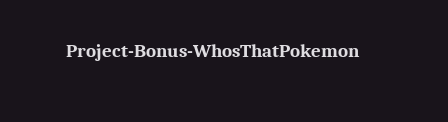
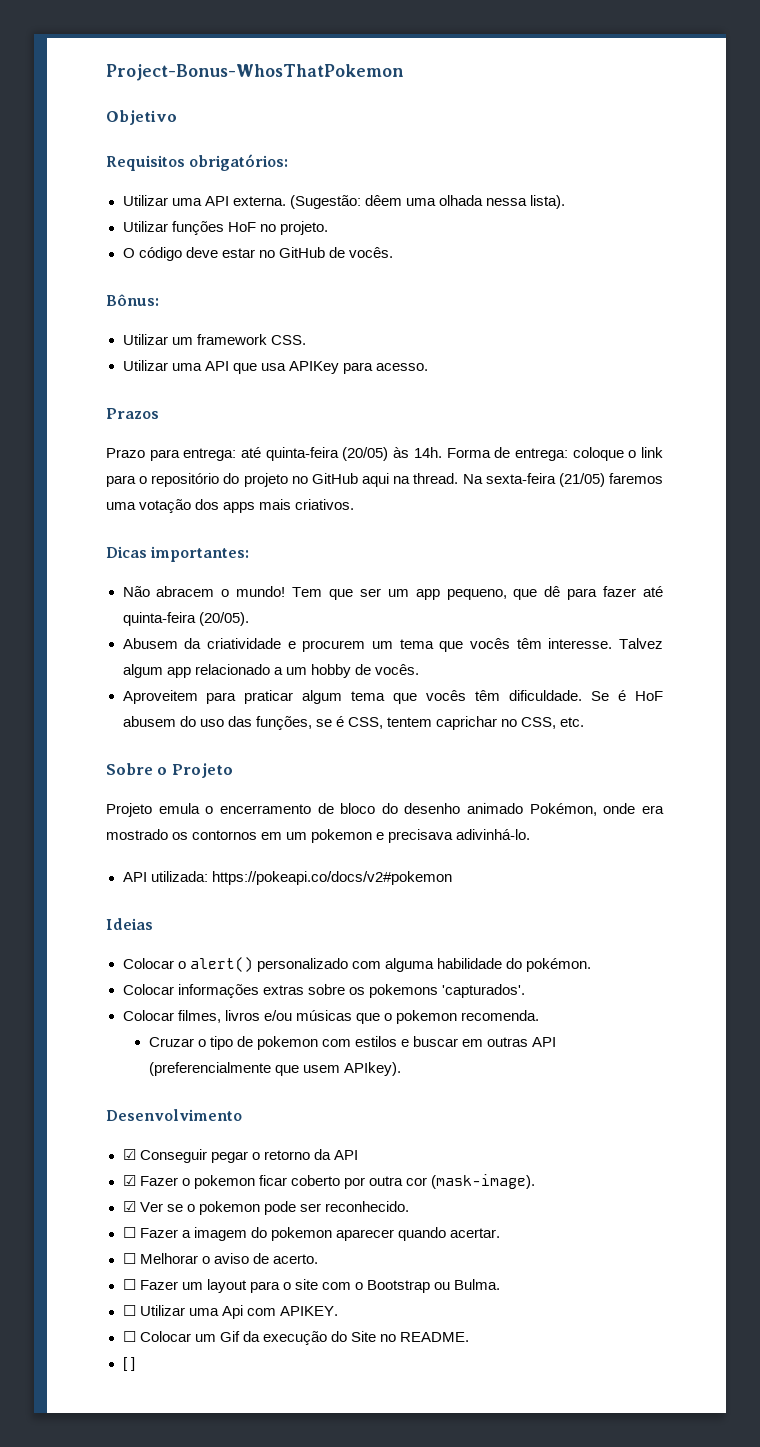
+ Objetivo
+ Requisitos obrigatórios:
+ Utilizar uma API externa. (Sugestão: dêem uma olhada nessa lista).
+ Utilizar funções HoF no projeto.
+ O código deve estar no GitHub de vocês.
+ Bônus:
+ Utilizar um framework CSS.
+ Utilizar uma API que usa APIKey para acesso.
+ Prazos
+ Prazo para entrega: até quinta-feira (20/05) às 14h. Forma de entrega: coloque o link para o repositório do projeto no GitHub aqui na thread. Na sexta-feira (21/05) faremos uma votação dos apps mais criativos.
+ Dicas importantes:
+ Não abracem o mundo! Tem que ser um app pequeno, que dê para fazer até quinta-feira (20/05).
+ Abusem da criatividade e procurem um tema que vocês têm interesse. Talvez algum app relacionado a um hobby de vocês.
+ Aproveitem para praticar algum tema que vocês têm dificuldade. Se é HoF abusem do uso das funções, se é CSS, tentem caprichar no CSS, etc.
+ Sobre o Projeto
+ Projeto emula o encerramento de bloco do desenho animado Pokémon, onde era mostrado os contornos em um pokemon e precisava adivinhá-lo.
+ API utilizada: https://pokeapi.co/docs/v2#pokemon
+ Ideias
+ Colocar o alert() personalizado com alguma habilidade do pokémon.
+ Colocar informações extras sobre os pokemons 'capturados'.
+ Colocar filmes, livros e/ou músicas que o pokemon recomenda.
+ Cruzar o tipo de pokemon com estilos e buscar em outras API (preferencialmente que usem APIkey).
+ Desenvolvimento
+ ☑ Conseguir pegar o retorno da API
+ ☑ Fazer o pokemon ficar coberto por outra cor (mask-image).
+ ☑ Ver se o pokemon pode ser reconhecido.
+ ☐ Fazer a imagem do pokemon aparecer quando acertar.
+ ☐ Melhorar o aviso de acerto.
+ ☐ Fazer um layout para o site com o Bootstrap ou Bulma.
+ ☐ Utilizar uma Api com APIKEY.
+ ☐ Colocar um Gif da execução do Site no README.
+ [ ]

